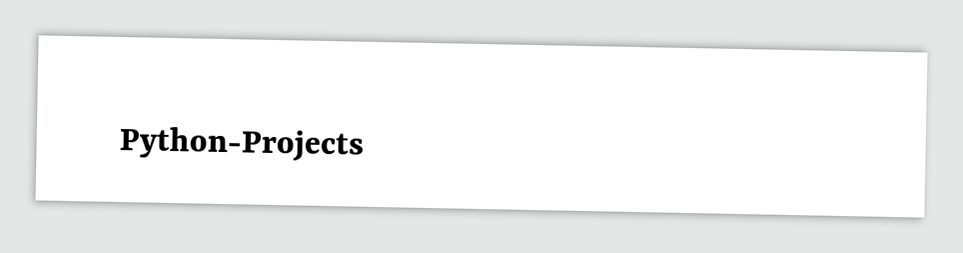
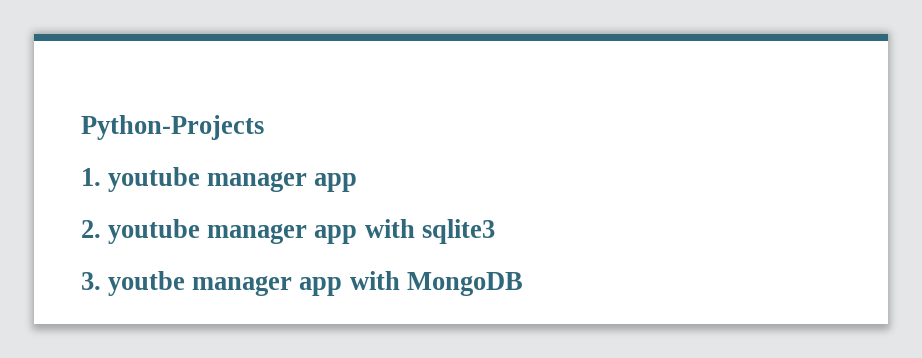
+ 1. youtube manager app
+ 2. youtube manager app with sqlite3
+ 3. youtbe manager app with MongoDB

